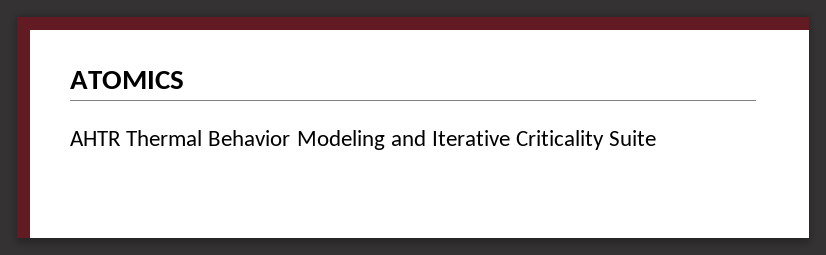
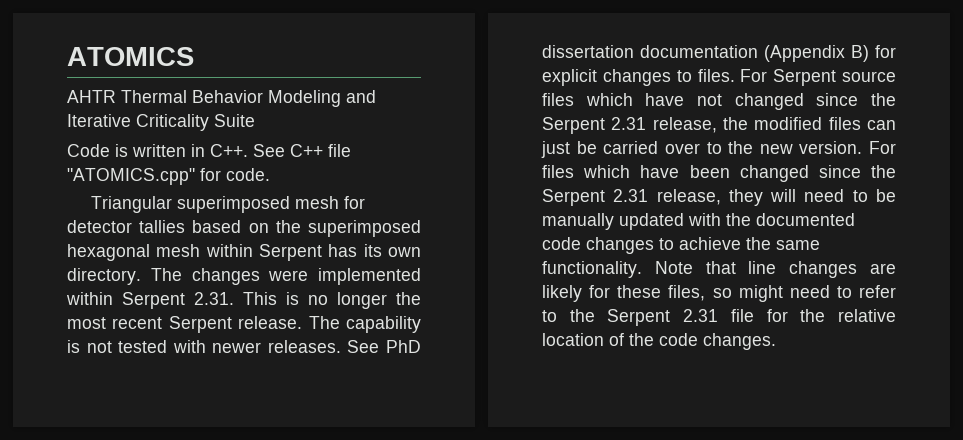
+ Code is written in C++. See C++ file "ATOMICS.cpp" for code.
+ Triangular superimposed mesh for detector tallies based on the superimposed hexagonal mesh within Serpent has its own directory. The changes were implemented within Serpent 2.31. This is no longer the most recent Serpent release. The capability is not tested with newer releases. See PhD dissertation documentation (Appendix B) for explicit changes to files. For Serpent source files which have not changed since the Serpent 2.31 release, the modified files can just be carried over to the new version. For files which have been changed since the Serpent 2.31 release, they will need to be manually updated with the documented code changes to achieve the same functionality. Note that line changes are likely for these files, so might need to refer to the Serpent 2.31 file for the relative location of the code changes.

